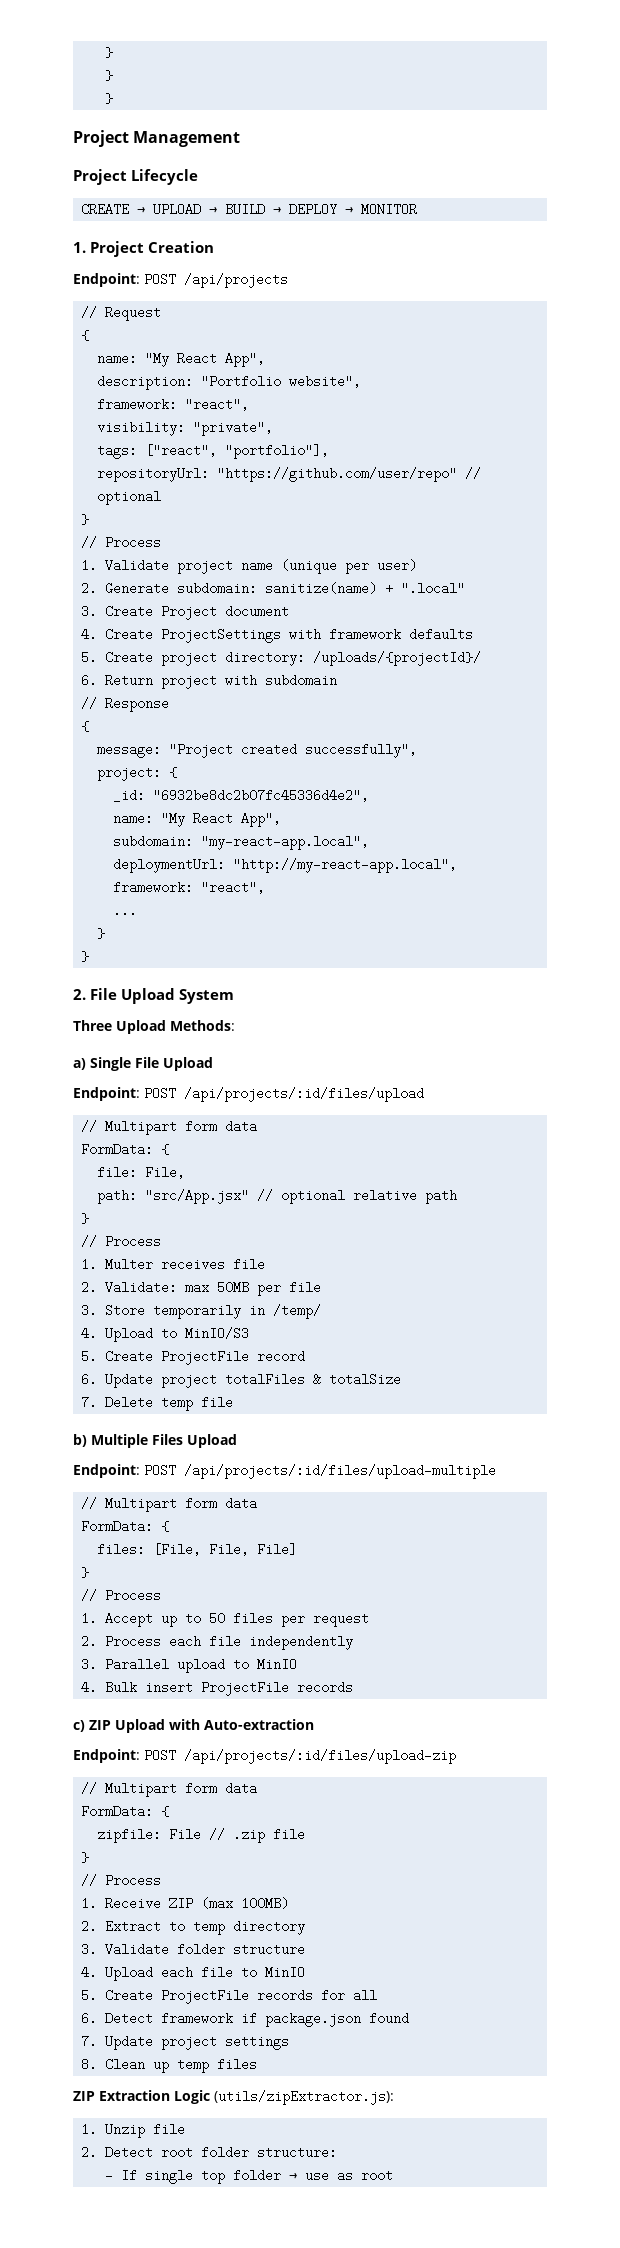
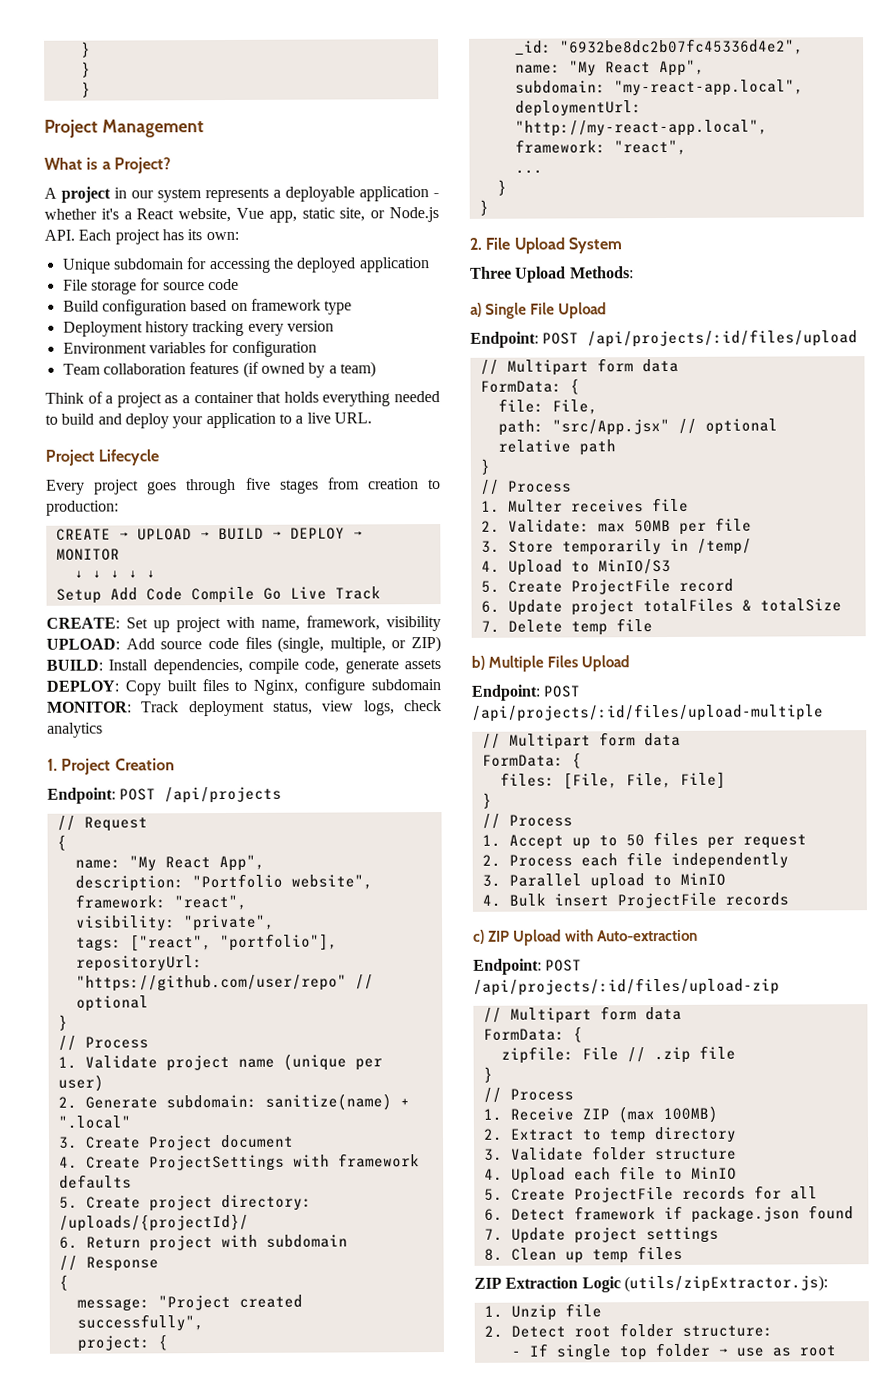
+ What is a Project?
+ A project in our system represents a deployable application - whether it's a React website, Vue app, static site, or Node.js API. Each project has its own:
+ Unique subdomain for accessing the deployed application
+ File storage for source code
+ Build configuration based on framework type
+ Deployment history tracking every version
+ Environment variables for configuration
+ Team collaboration features (if owned by a team)
+ Think of a project as a container that holds everything needed to build and deploy your application to a live URL.
  Project Lifecycle
+ Every project goes through five stages from creation to production:
+ ↓ ↓ ↓ ↓ ↓
+ Setup Add Code Compile Go Live Track
+ CREATE: Set up project with name, framework, visibility UPLOAD: Add source code files (single, multiple, or ZIP) BUILD: Install dependencies, compile code, generate assets DEPLOY: Copy built files to Nginx, configure subdomain MONITOR: Track deployment status, view logs, check analytics

